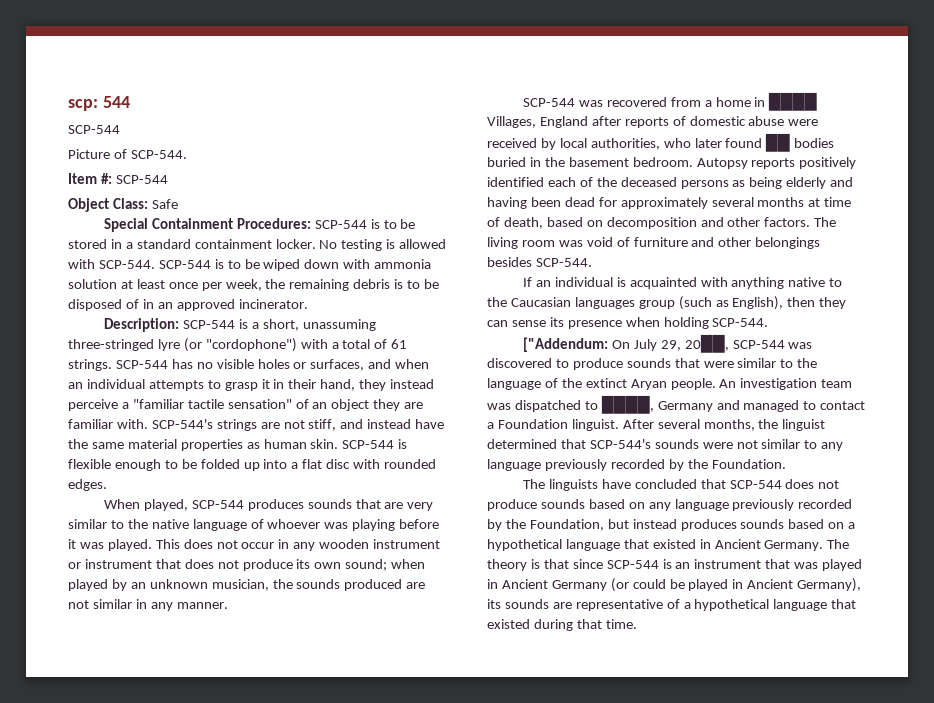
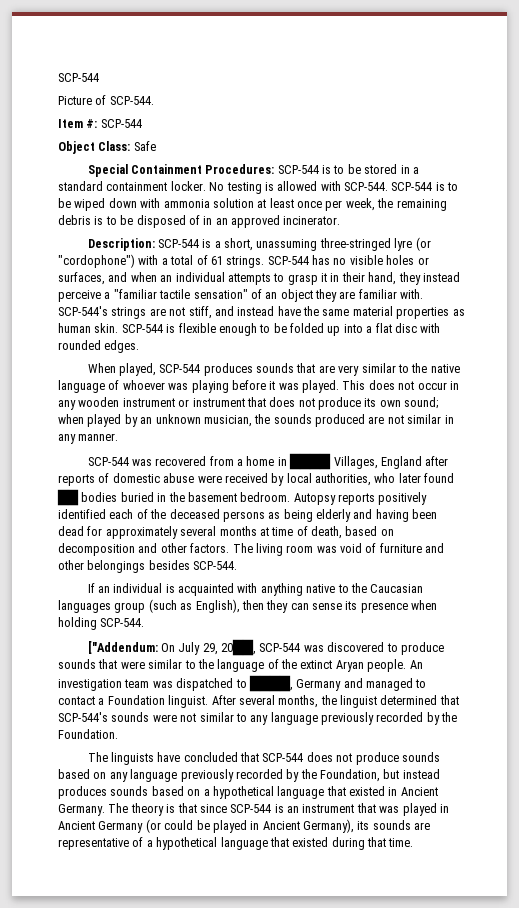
- scp: 544

